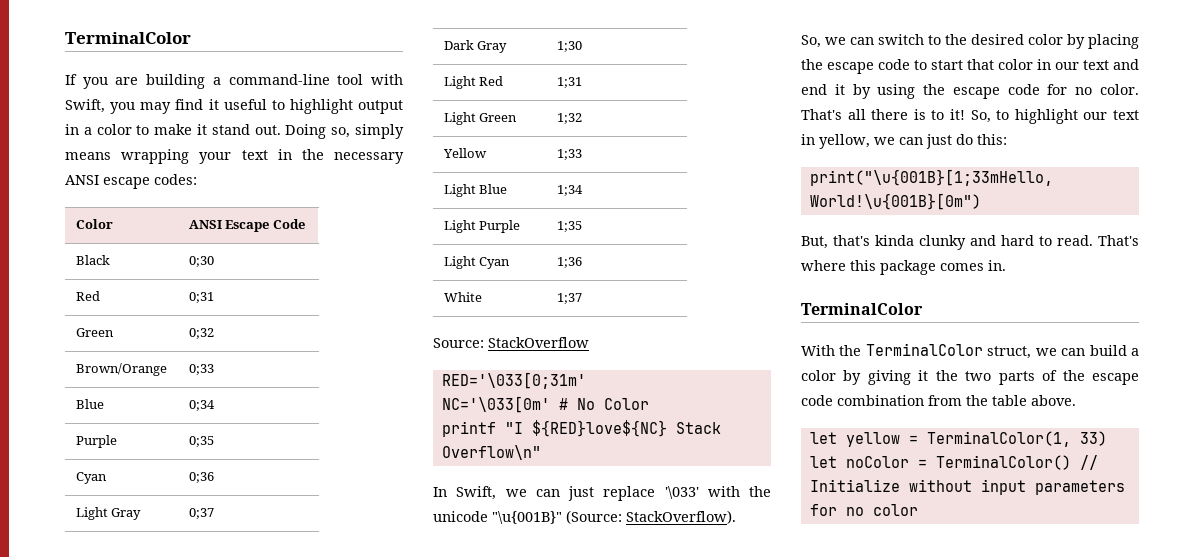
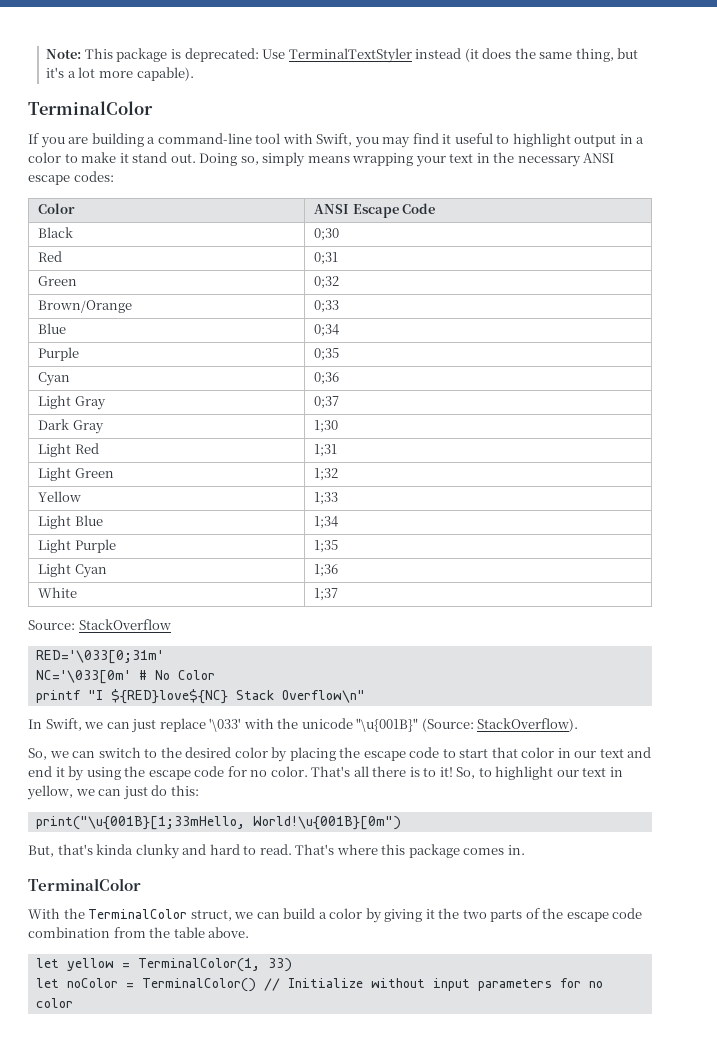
+ Note: This package is deprecated: Use TerminalTextStyler instead (it does the same thing, but it's a lot more capable).

